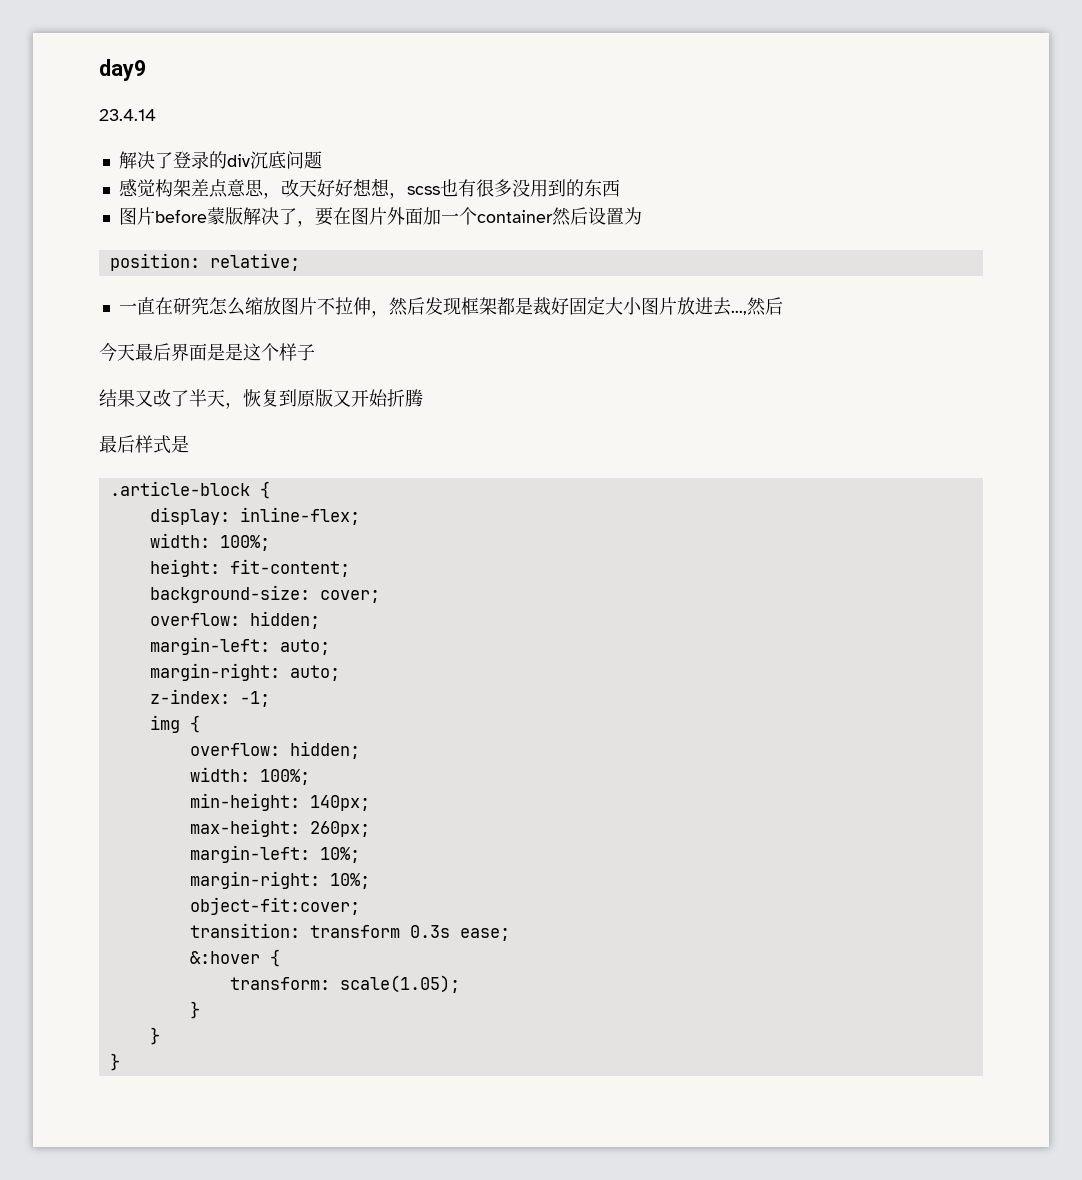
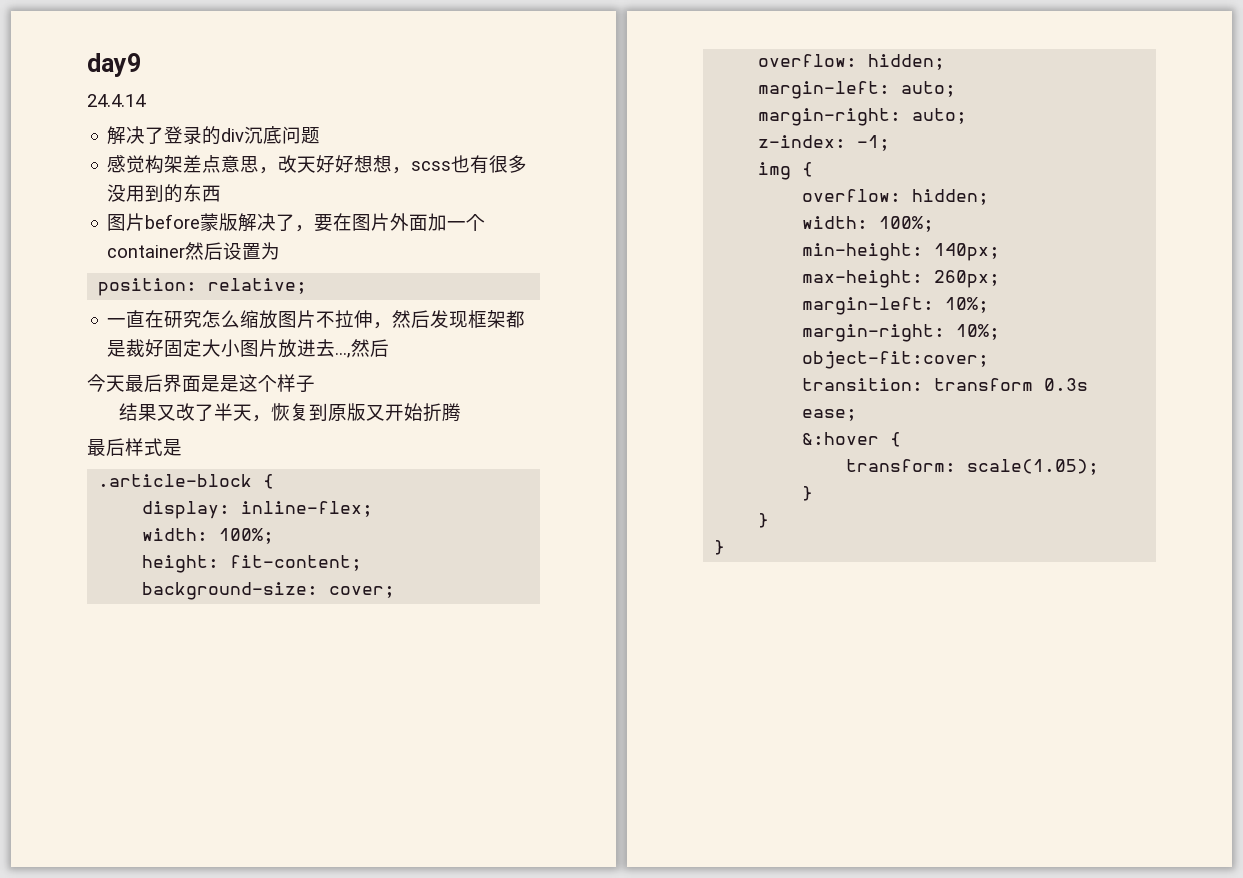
- 23.4.14
+ 24.4.14

